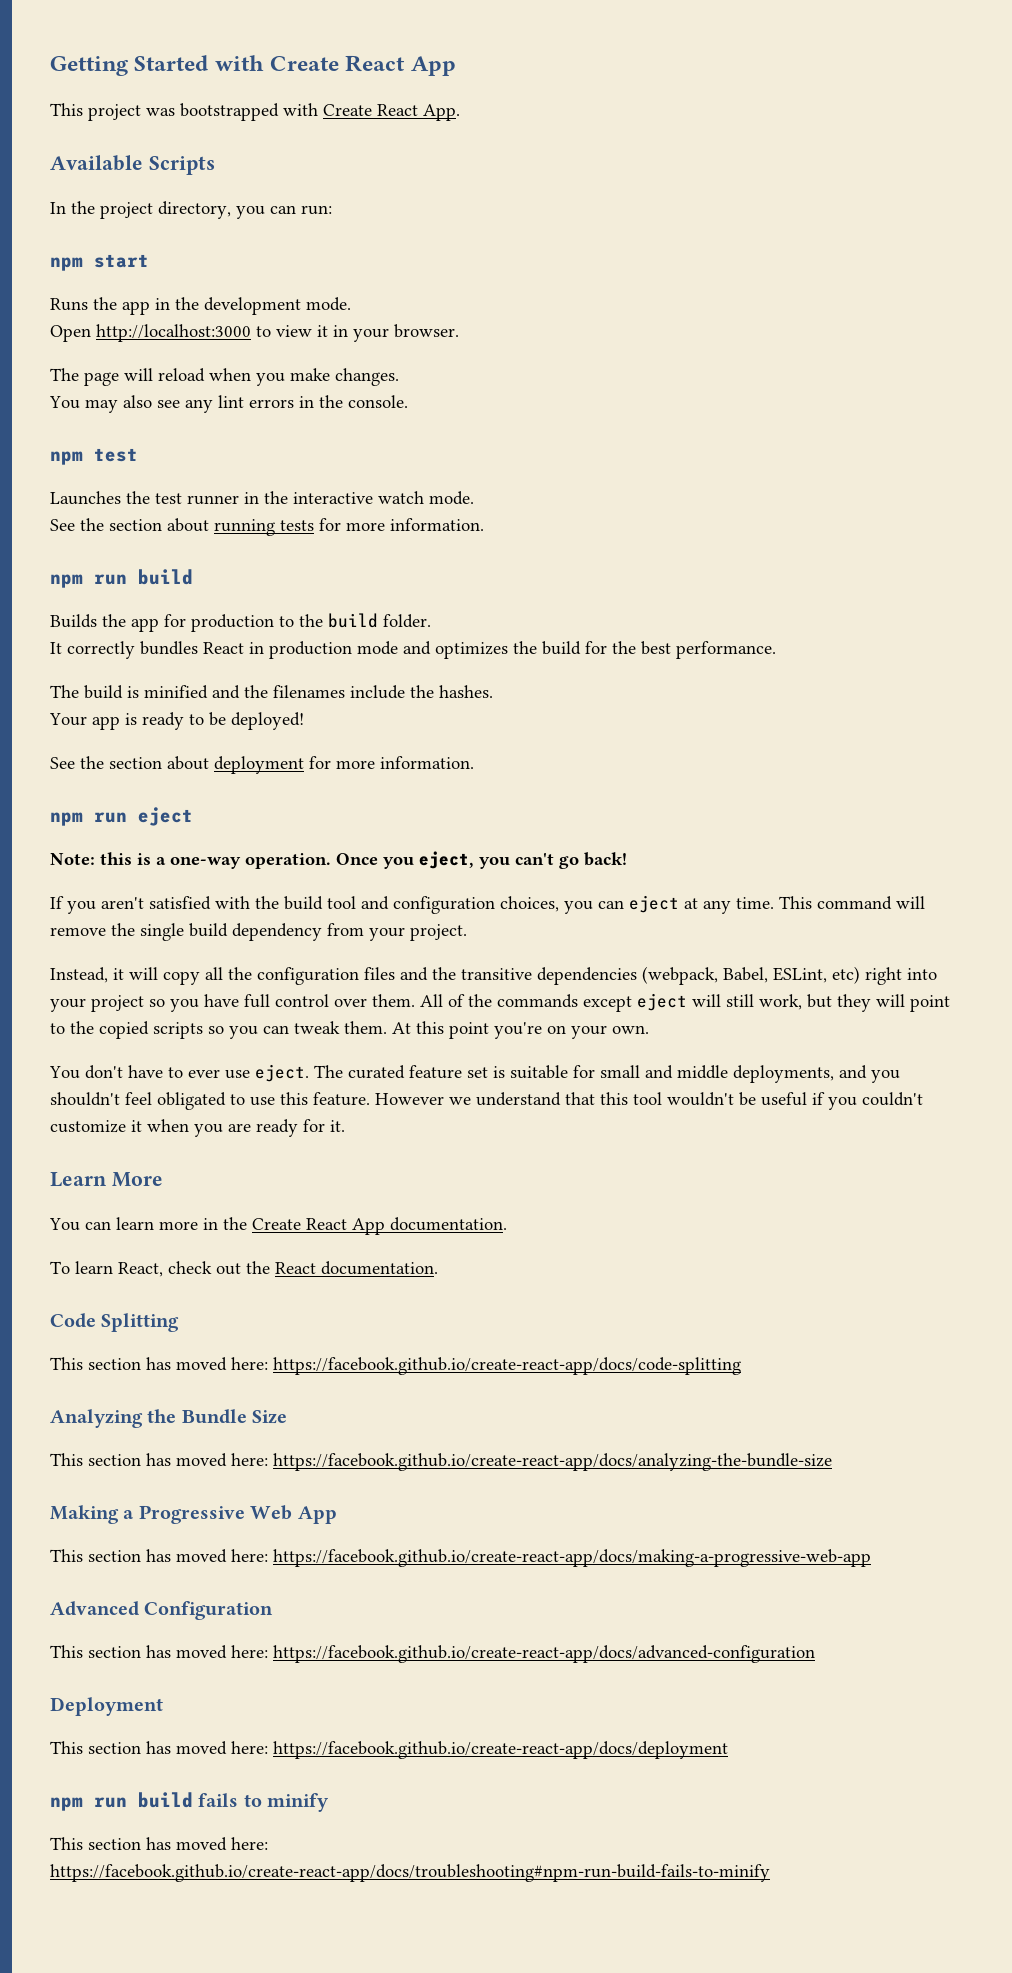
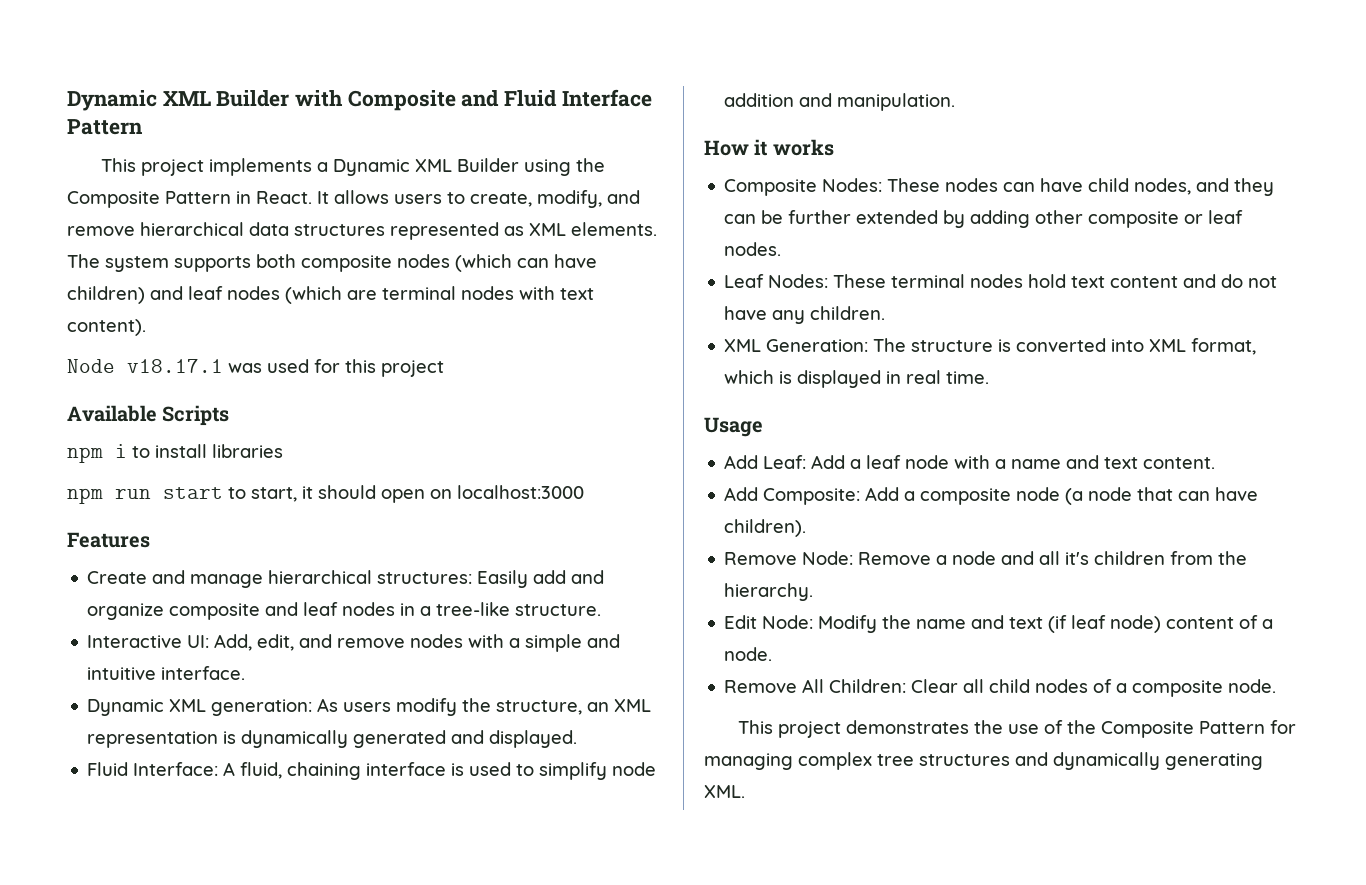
- Getting Started with Create React App
- This project was bootstrapped with Create React App.
+ Dynamic XML Builder with Composite and Fluid Interface Pattern
+ This project implements a Dynamic XML Builder using the Composite Pattern in React. It allows users to create, modify, and remove hierarchical data structures represented as XML elements. The system supports both composite nodes (which can have children) and leaf nodes (which are terminal nodes with text content).
+ Node v18.17.1 was used for this project
  Available Scripts
- In the project directory, you can run:
- npm start
- Runs the app in the development mode.
- Open http://localhost:3000 to view it in your browser.
- The page will reload when you make changes.
- You may also see any lint errors in the console.
- npm test
- Launches the test runner in the interactive watch mode.
- See the section about running tests for more information.
- npm run build
- Builds the app for production to the build folder.
- It correctly bundles React in production mode and optimizes the build for the best performance.
- The build is minified and the filenames include the hashes.
- Your app is ready to be deployed!
- See the section about deployment for more information.
- npm run eject
- Note: this is a one-way operation. Once you eject, you can't go back!
- If you aren't satisfied with the build tool and configuration choices, you can eject at any time. This command will remove the single build dependency from your project.
- Instead, it will copy all the configuration files and the transitive dependencies (webpack, Babel, ESLint, etc) right into your project so you have full control over them. All of the commands except eject will still work, but they will point to the copied scripts so you can tweak them. At this point you're on your own.
- You don't have to ever use eject. The curated feature set is suitable for small and middle deployments, and you shouldn't feel obligated to use this feature. However we understand that this tool wouldn't be useful if you couldn't customize it when you are ready for it.
- Learn More
- You can learn more in the Create React App documentation.
- To learn React, check out the React documentation.
- Code Splitting
- This section has moved here: https://facebook.github.io/create-react-app/docs/code-splitting
- Analyzing the Bundle Size
- This section has moved here: https://facebook.github.io/create-react-app/docs/analyzing-the-bundle-size
- Making a Progressive Web App
- This section has moved here: https://facebook.github.io/create-react-app/docs/making-a-progressive-web-app
- Advanced Configuration
- This section has moved here: https://facebook.github.io/create-react-app/docs/advanced-configuration
- Deployment
- This section has moved here: https://facebook.github.io/create-react-app/docs/deployment
- npm run build fails to minify
- This section has moved here: https://facebook.github.io/create-react-app/docs/troubleshooting#npm-run-build-fails-to-minify
+ npm i to install libraries
+ npm run start to start, it should open on localhost:3000
+ Features
+ Create and manage hierarchical structures: Easily add and organize composite and leaf nodes in a tree-like structure.
+ Interactive UI: Add, edit, and remove nodes with a simple and intuitive interface.
+ Dynamic XML generation: As users modify the structure, an XML representation is dynamically generated and displayed.
+ Fluid Interface: A fluid, chaining interface is used to simplify node addition and manipulation.
+ How it works
+ Composite Nodes: These nodes can have child nodes, and they can be further extended by adding other composite or leaf nodes.
+ Leaf Nodes: These terminal nodes hold text content and do not have any children.
+ XML Generation: The structure is converted into XML format, which is displayed in real time.
+ Usage
+ Add Leaf: Add a leaf node with a name and text content.
+ Add Composite: Add a composite node (a node that can have children).
+ Remove Node: Remove a node and all it's children from the hierarchy.
+ Edit Node: Modify the name and text (if leaf node) content of a node.
+ Remove All Children: Clear all child nodes of a composite node.
+ This project demonstrates the use of the Composite Pattern for managing complex tree structures and dynamically generating XML.

